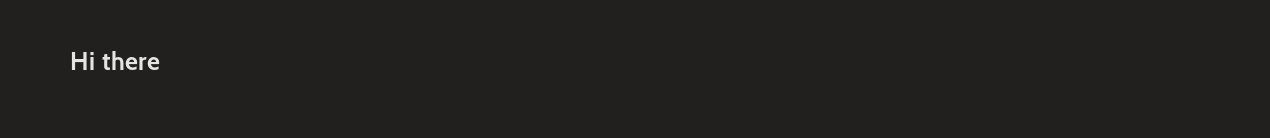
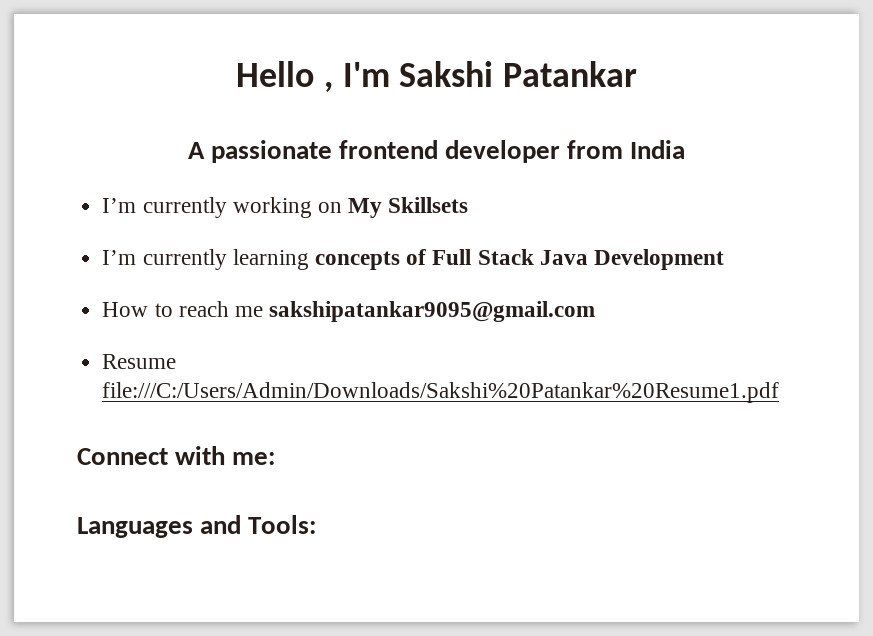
- Hi there
+ Hello , I'm Sakshi Patankar
+ A passionate frontend developer from India
+ I’m currently working on My Skillsets
+ I’m currently learning concepts of Full Stack Java Development
+ How to reach me sakshipatankar9095@gmail.com
+ Resume file:///C:/Users/Admin/Downloads/Sakshi%20Patankar%20Resume1.pdf
+ Connect with me:
+ Languages and Tools:

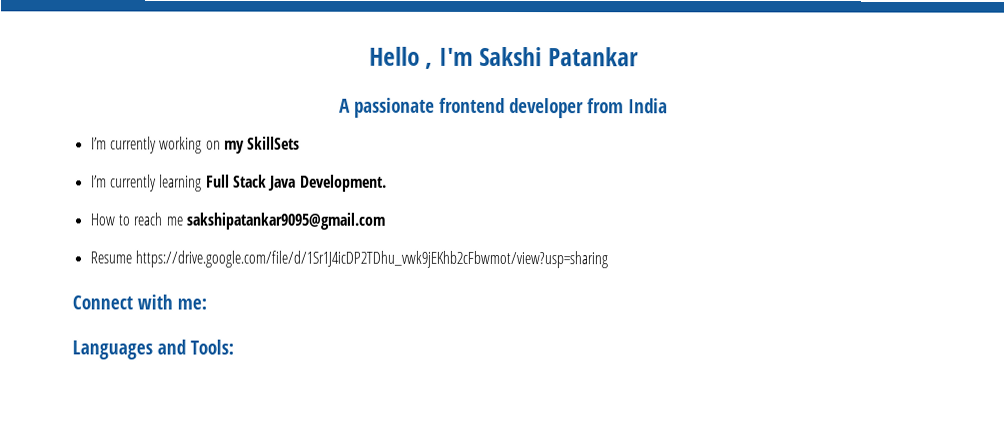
- I’m currently working on My Skillsets
+ I’m currently working on my SkillSets
- I’m currently learning concepts of Full Stack Java Development
+ I’m currently learning Full Stack Java Development.
- Resume file:///C:/Users/Admin/Downloads/Sakshi%20Patankar%20Resume1.pdf
+ Resume https://drive.google.com/file/d/1Sr1J4icDP2TDhu_vwk9jEKhb2cFbwmot/view?usp=sharing

